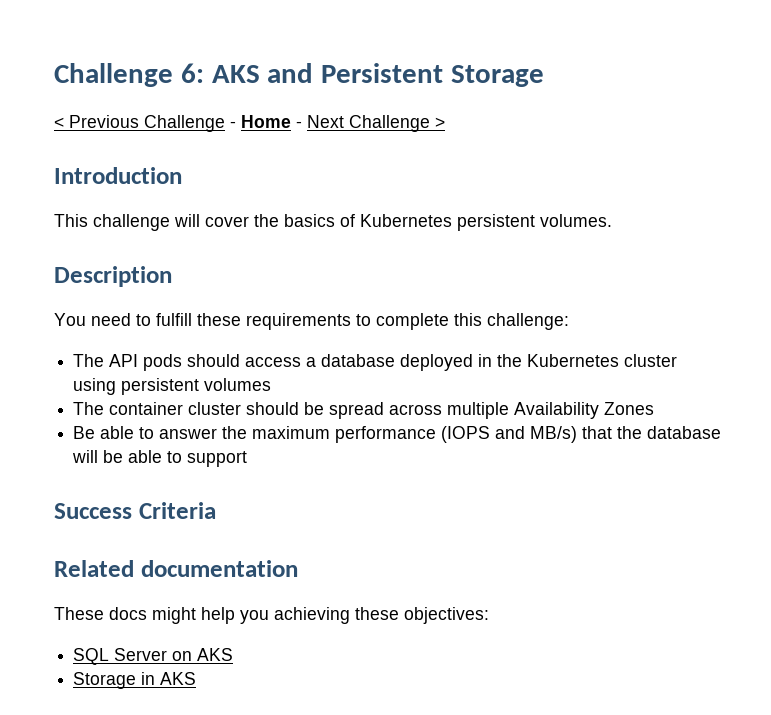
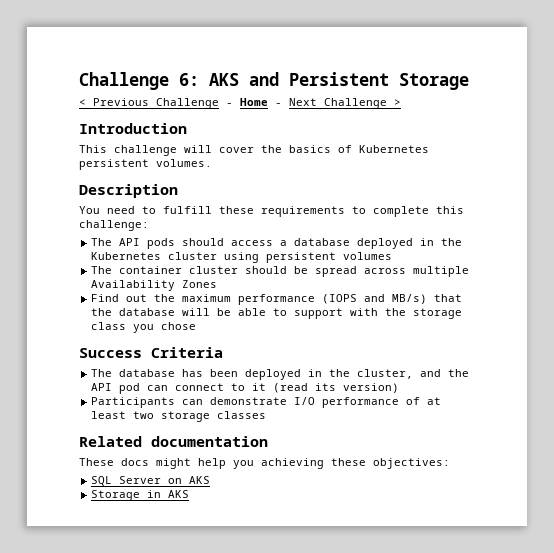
- Be able to answer the maximum performance (IOPS and MB/s) that the database will be able to support
+ Find out the maximum performance (IOPS and MB/s) that the database will be able to support with the storage class you chose
  Success Criteria
+ The database has been deployed in the cluster, and the API pod can connect to it (read its version)
+ Participants can demonstrate I/O performance of at least two storage classes

